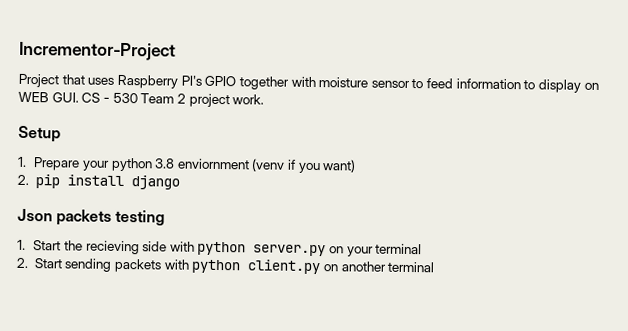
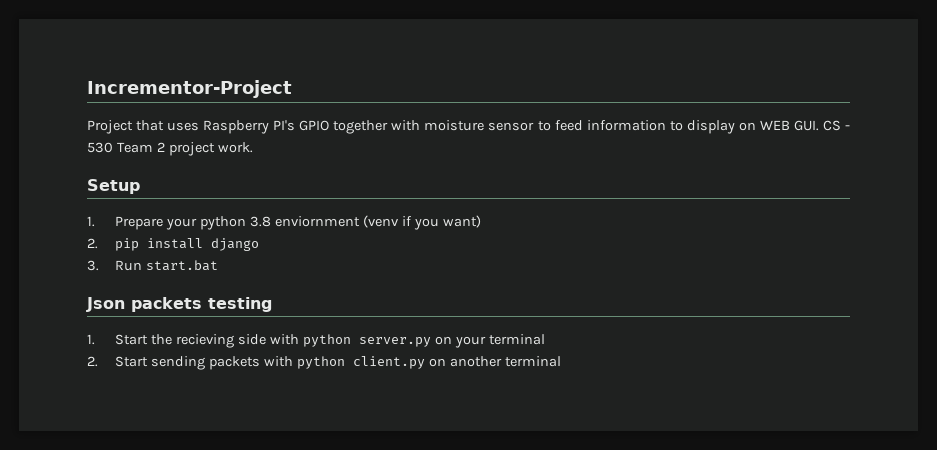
+ 3. Run start.bat

